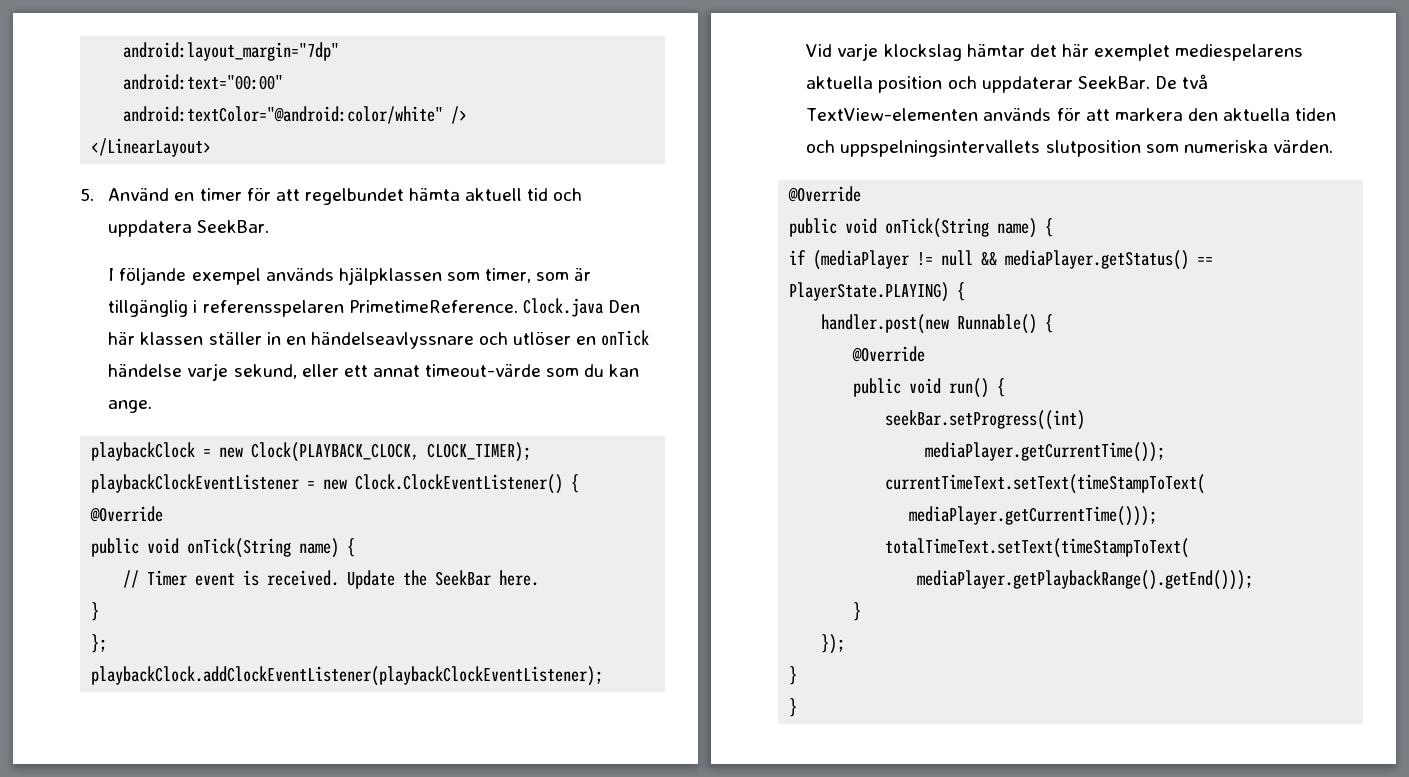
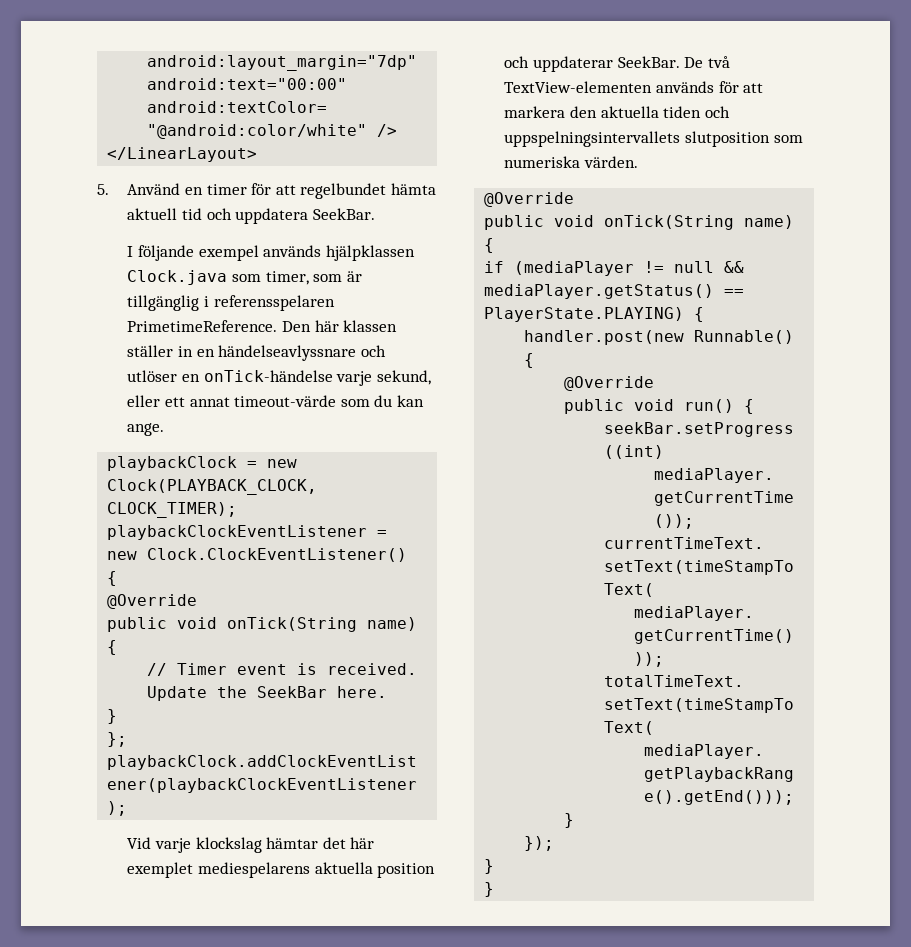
- I följande exempel används hjälpklassen som timer, som är tillgänglig i referensspelaren PrimetimeReference.
+ I följande exempel används hjälpklassen Clock.java som timer, som är tillgänglig i referensspelaren PrimetimeReference.
- Clock.java Den här klassen ställer in en händelseavlyssnare och utlöser en onTick händelse varje sekund, eller ett annat timeout-värde som du kan ange.
+ Den här klassen ställer in en händelseavlyssnare och utlöser en onTick-händelse varje sekund, eller ett annat timeout-värde som du kan ange.

